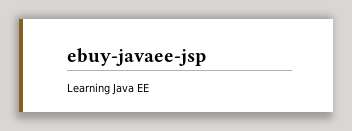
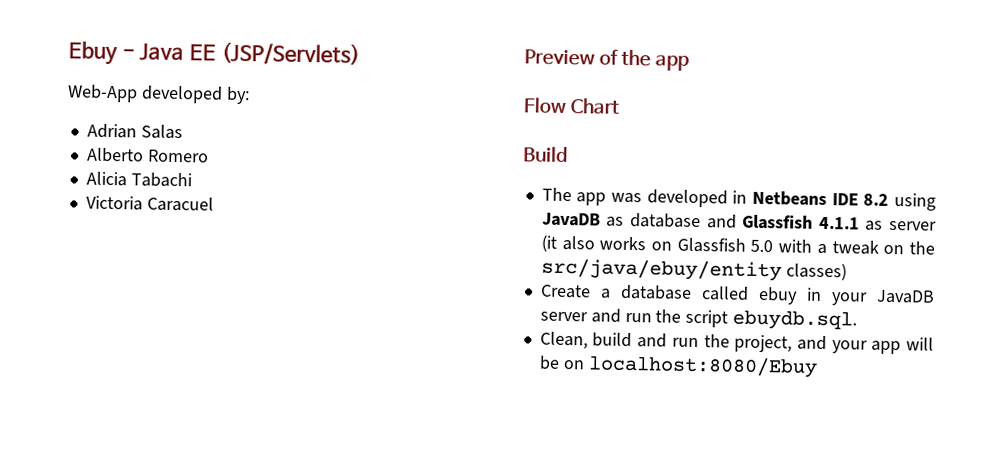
- ebuy-javaee-jsp
- Learning Java EE
+ Ebuy - Java EE (JSP/Servlets)
+ Web-App developed by:
+ Adrian Salas
+ Alberto Romero
+ Alicia Tabachi
+ Victoria Caracuel
+ Preview of the app
+ Flow Chart
+ Build
+ The app was developed in Netbeans IDE 8.2 using JavaDB as database and Glassfish 4.1.1 as server (it also works on Glassfish 5.0 with a tweak on the src/java/ebuy/entity classes)
+ Create a database called ebuy in your JavaDB server and run the script ebuydb.sql.
+ Clean, build and run the project, and your app will be on localhost:8080/Ebuy

